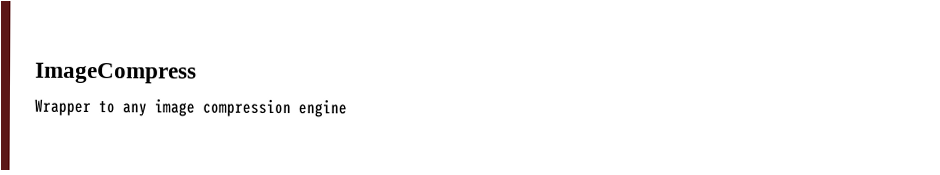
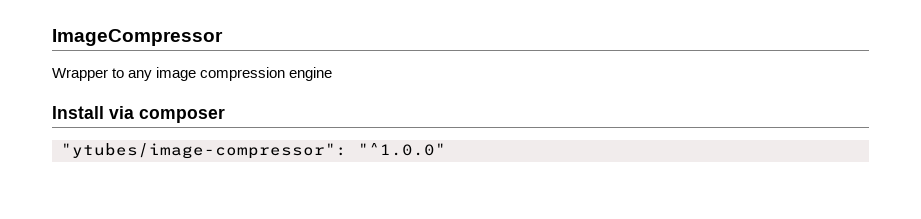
- ImageCompress
+ ImageCompressor
+ Install via composer
+ "ytubes/image-compressor": "^1.0.0"

